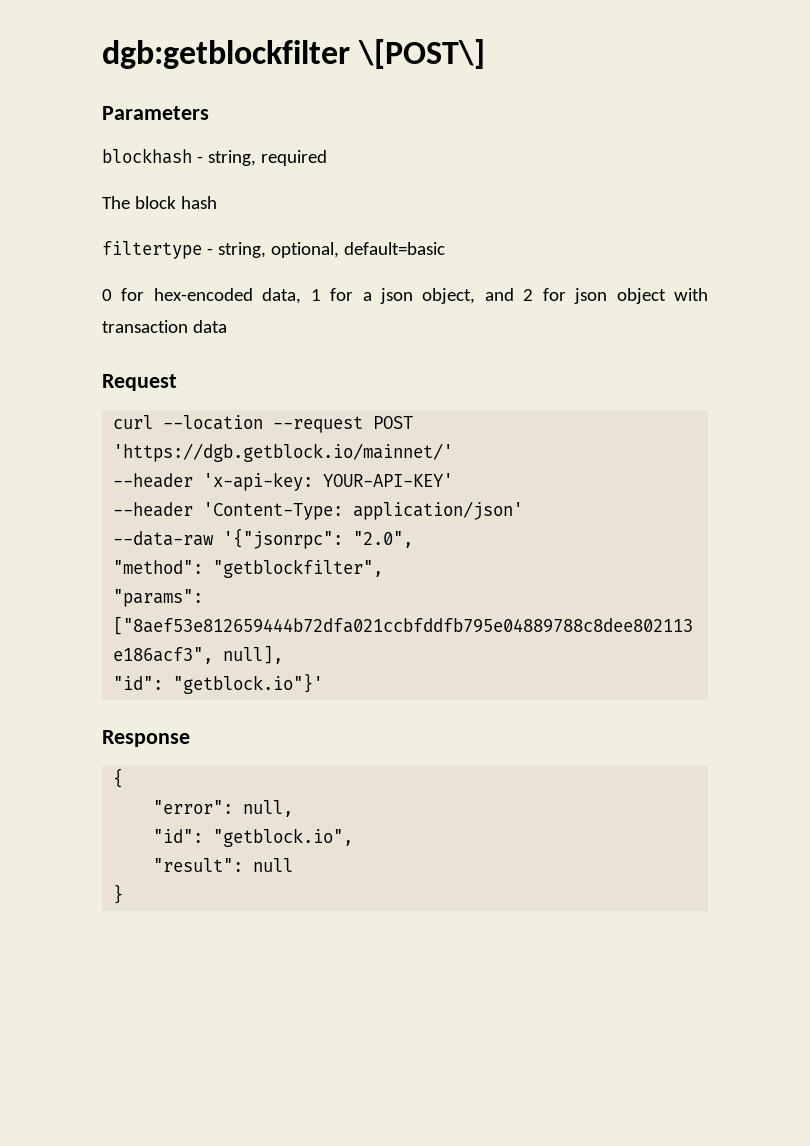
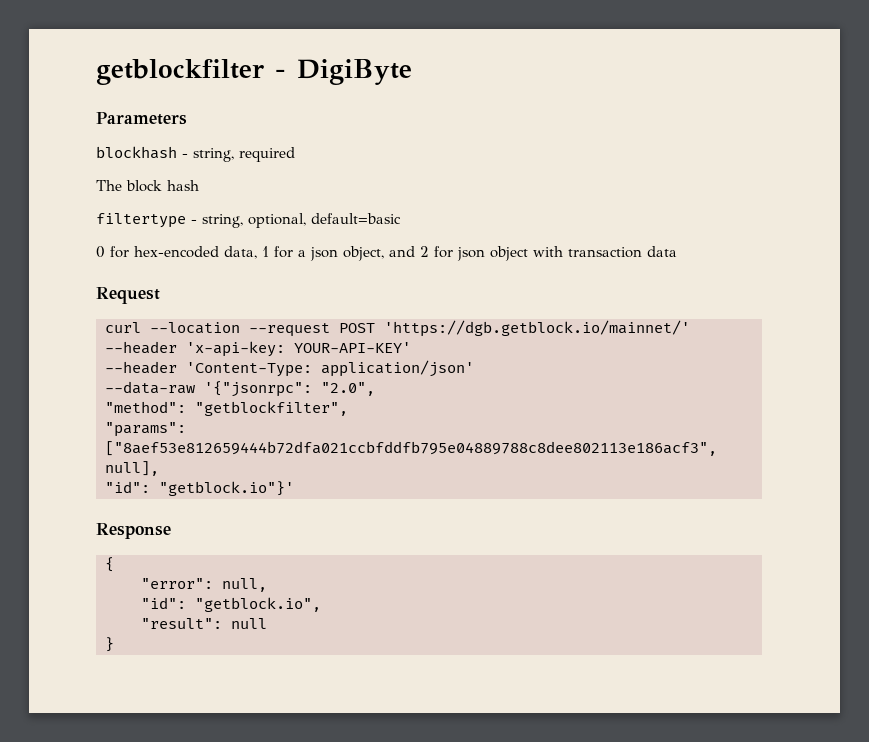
- dgb:getblockfilter \[POST\]
+ getblockfilter - DigiByte

